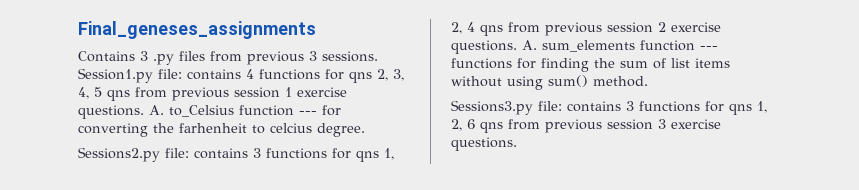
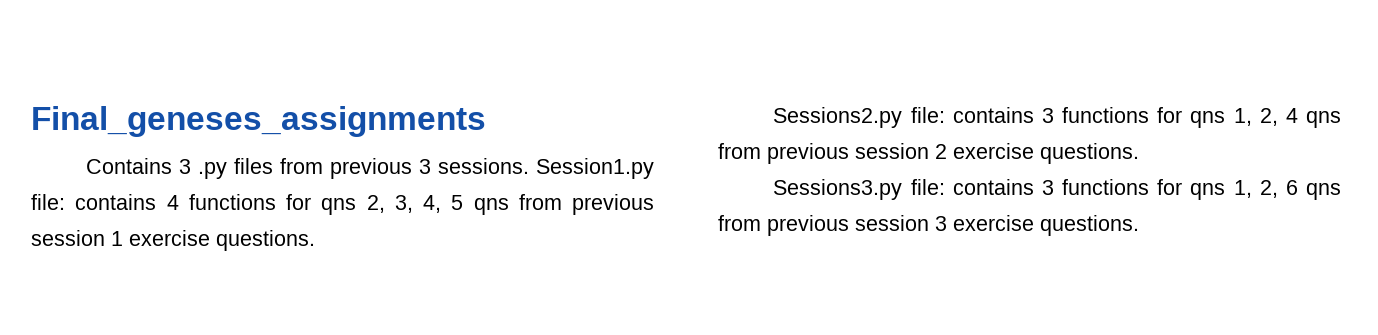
- A. to_Celsius function --- for converting the farhenheit to celcius degree.
- A. sum_elements function --- functions for finding the sum of list items without using sum() method.

